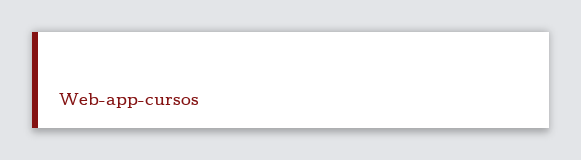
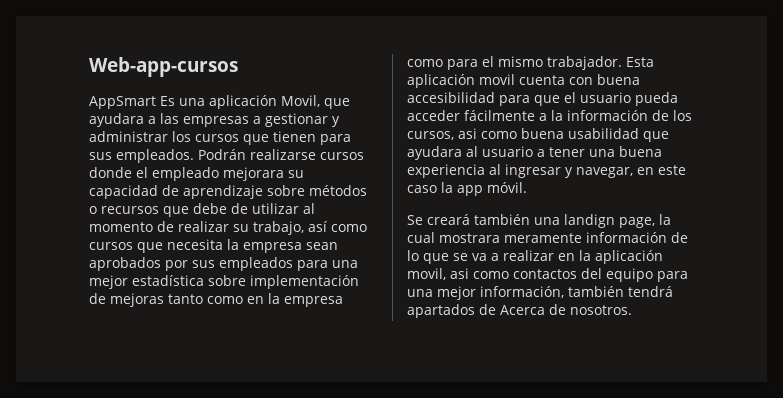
+ AppSmart Es una aplicación Movil, que ayudara a las empresas a gestionar y administrar los cursos que tienen para sus empleados. Podrán realizarse cursos donde el empleado mejorara su capacidad de aprendizaje sobre métodos o recursos que debe de utilizar al momento de realizar su trabajo, así como cursos que necesita la empresa sean aprobados por sus empleados para una mejor estadística sobre implementación de mejoras tanto como en la empresa como para el mismo trabajador. Esta aplicación movil cuenta con buena accesibilidad para que el usuario pueda acceder fácilmente a la información de los cursos, asi como buena usabilidad que ayudara al usuario a tener una buena experiencia al ingresar y navegar, en este caso la app móvil.
+ Se creará también una landign page, la cual mostrara meramente información de lo que se va a realizar en la aplicación movil, asi como contactos del equipo para una mejor información, también tendrá apartados de Acerca de nosotros.

